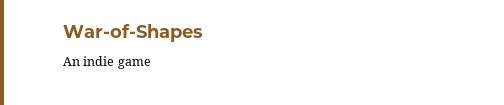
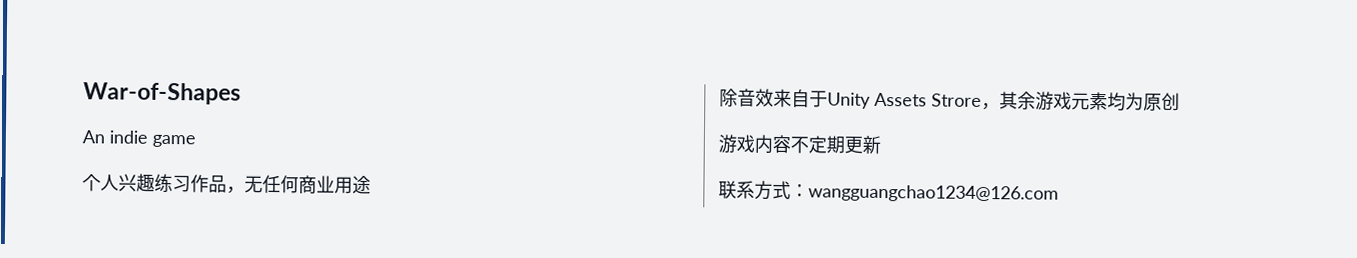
+ 个人兴趣练习作品，无任何商业用途
+ 除音效来自于Unity Assets Strore，其余游戏元素均为原创
+ 游戏内容不定期更新
+ 联系方式：wangguangchao1234@126.com

